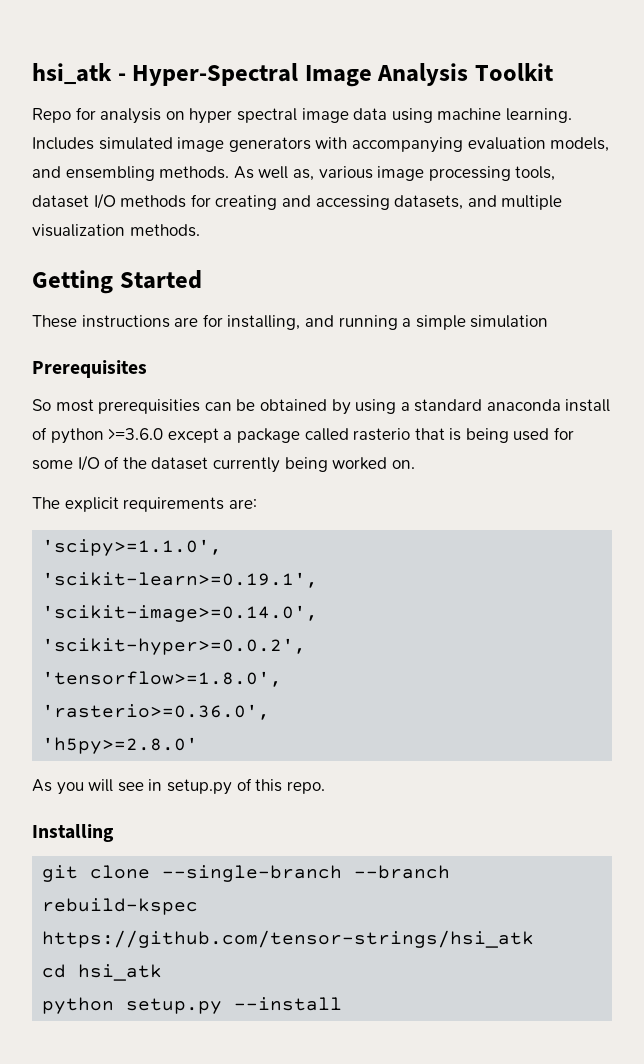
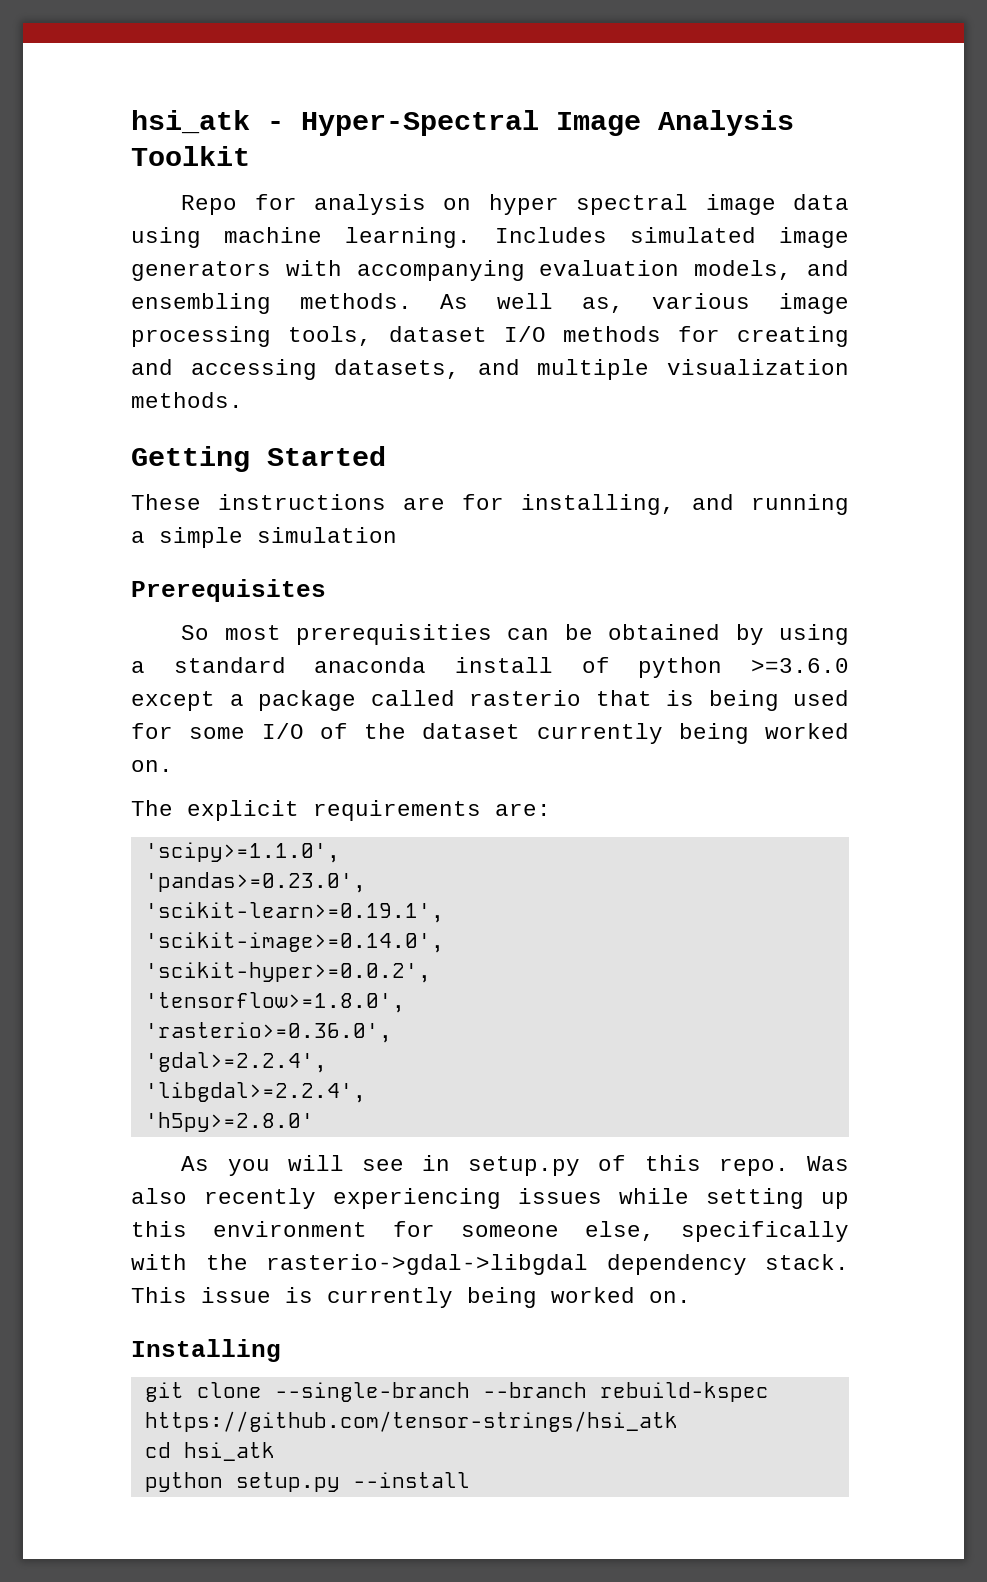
+ 'pandas>=0.23.0',
+ 'gdal>=2.2.4',
+ 'libgdal>=2.2.4',
+ Was also recently experiencing issues while setting up this environment for someone else, specifically with the rasterio->gdal->libgdal dependency stack. This issue is currently being worked on.

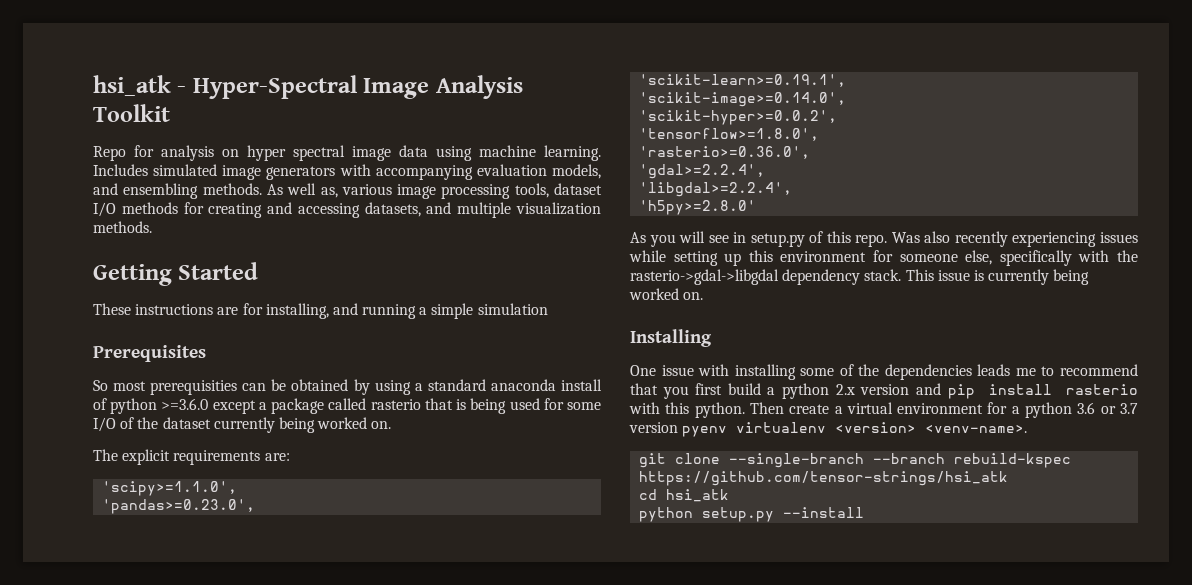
+ One issue with installing some of the dependencies leads me to recommend that you first build a python 2.x version and pip install rasterio with this python. Then create a virtual environment for a python 3.6 or 3.7 version pyenv virtualenv <version> <venv-name>.

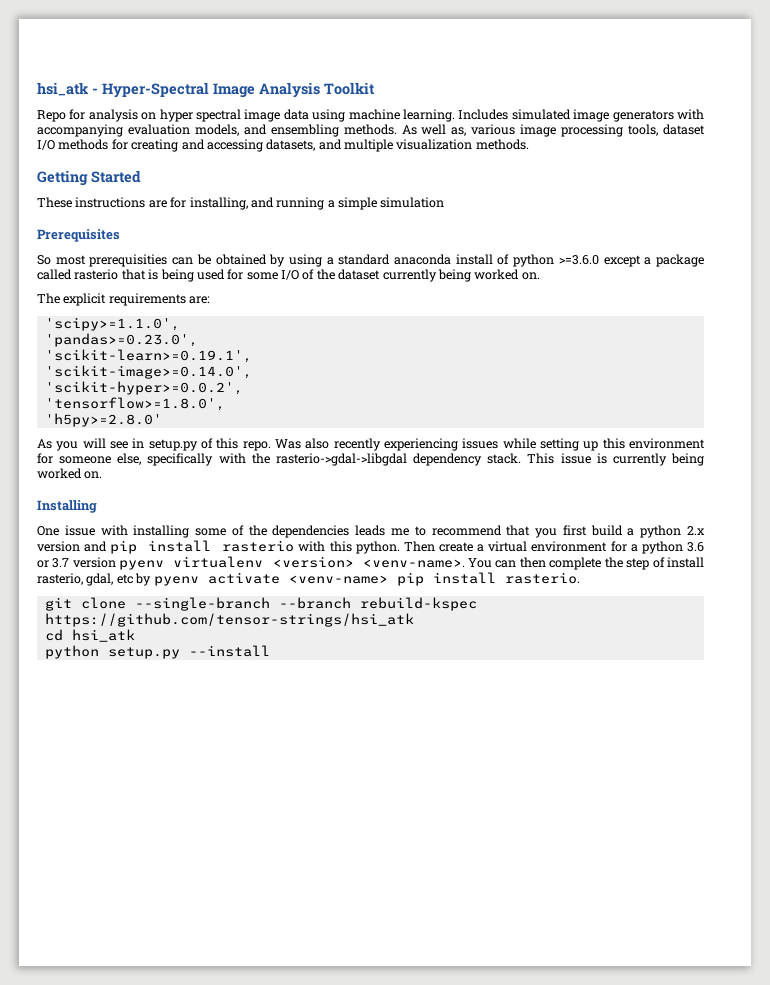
- 'rasterio>=0.36.0',
- 'gdal>=2.2.4',
- 'libgdal>=2.2.4',
+ You can then complete the step of install rasterio, gdal, etc by pyenv activate <venv-name> pip install rasterio.

